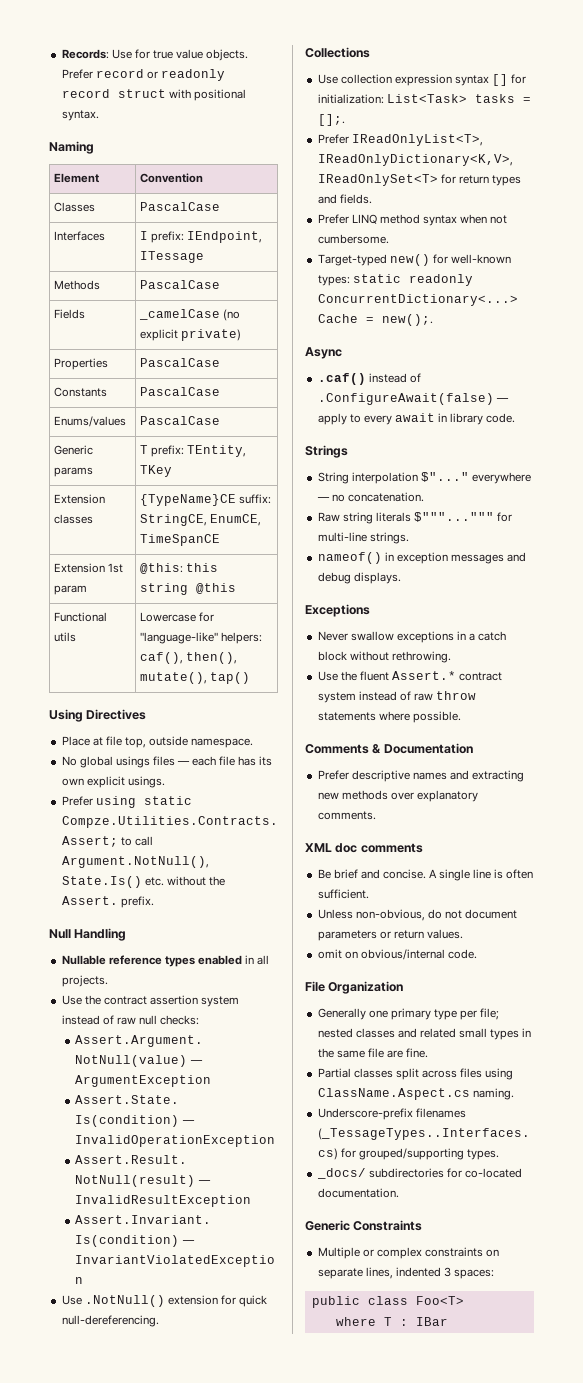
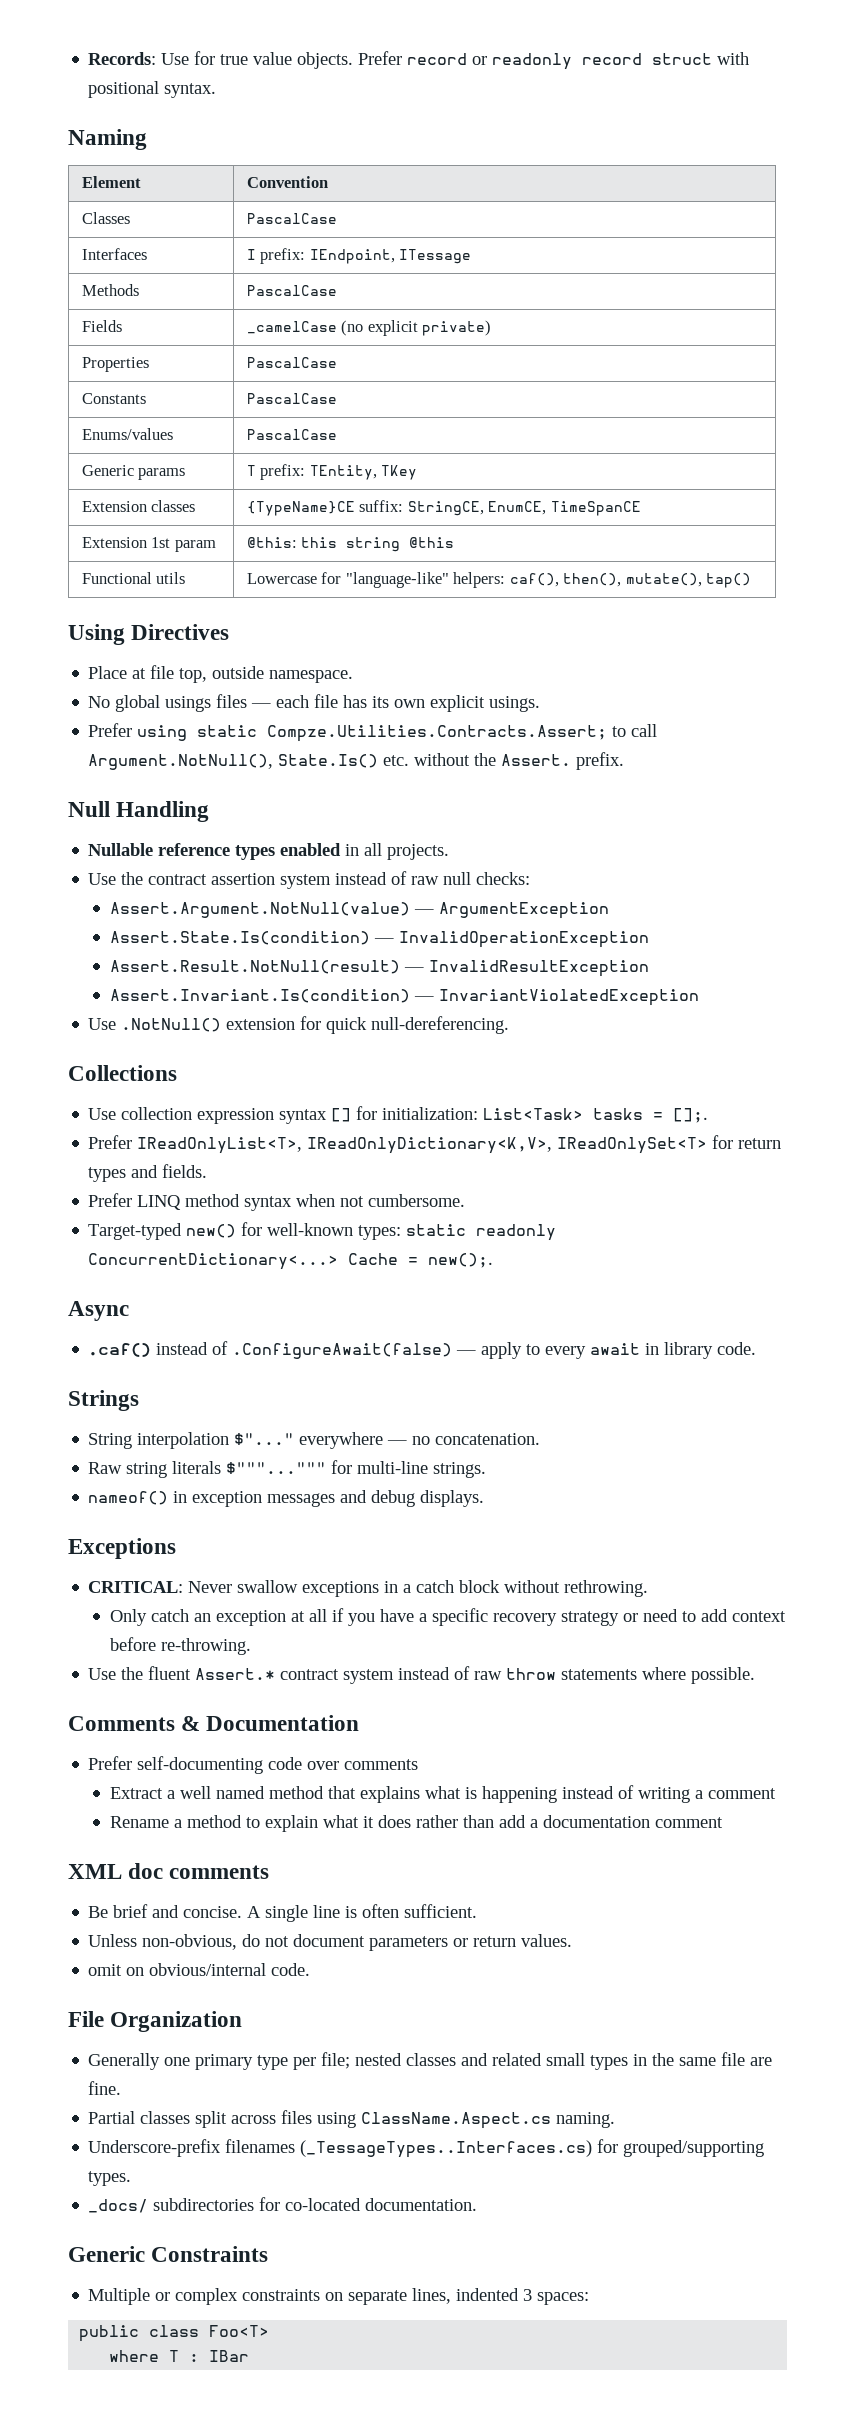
- Never swallow exceptions in a catch block without rethrowing.
+ CRITICAL: Never swallow exceptions in a catch block without rethrowing.
+ Only catch an exception at all if you have a specific recovery strategy or need to add context before re-throwing.
- Prefer descriptive names and extracting new methods over explanatory comments.
+ Prefer self-documenting code over comments
+ Extract a well named method that explains what is happening instead of writing a comment
+ Rename a method to explain what it does rather than add a documentation comment

